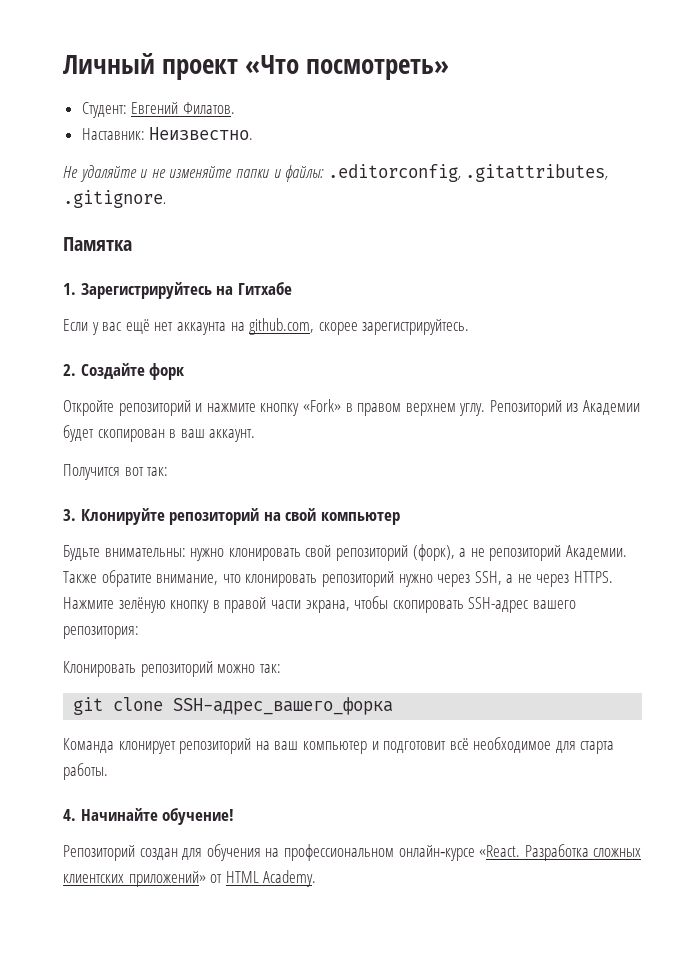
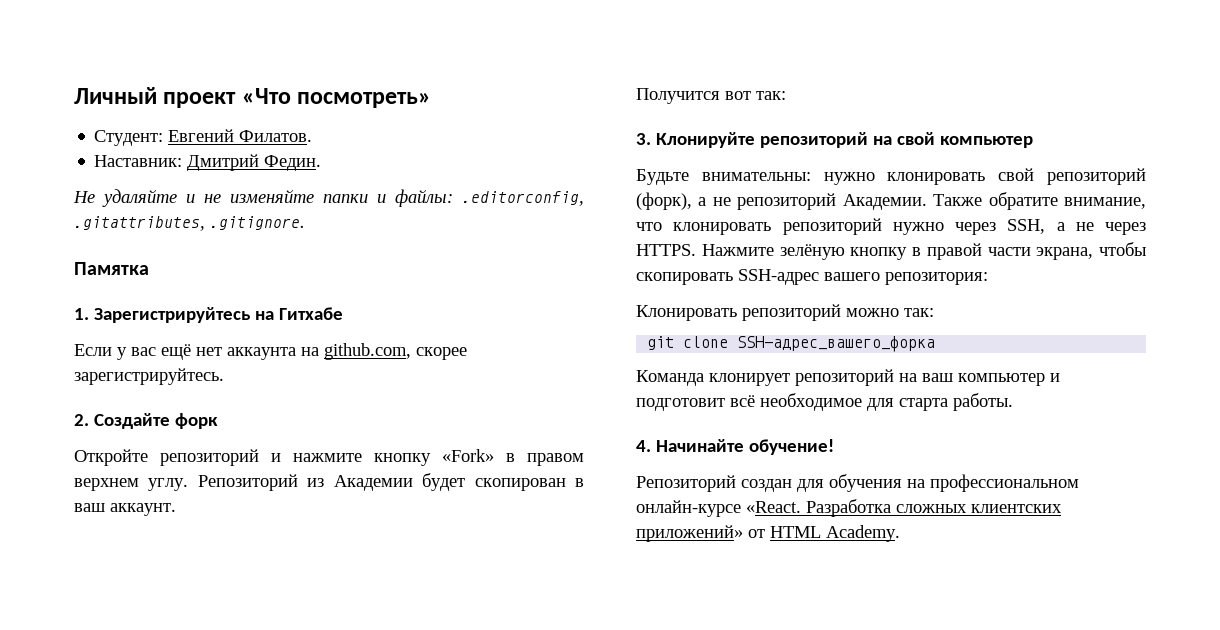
- Наставник: Неизвестно.
+ Наставник: Дмитрий Федин.

